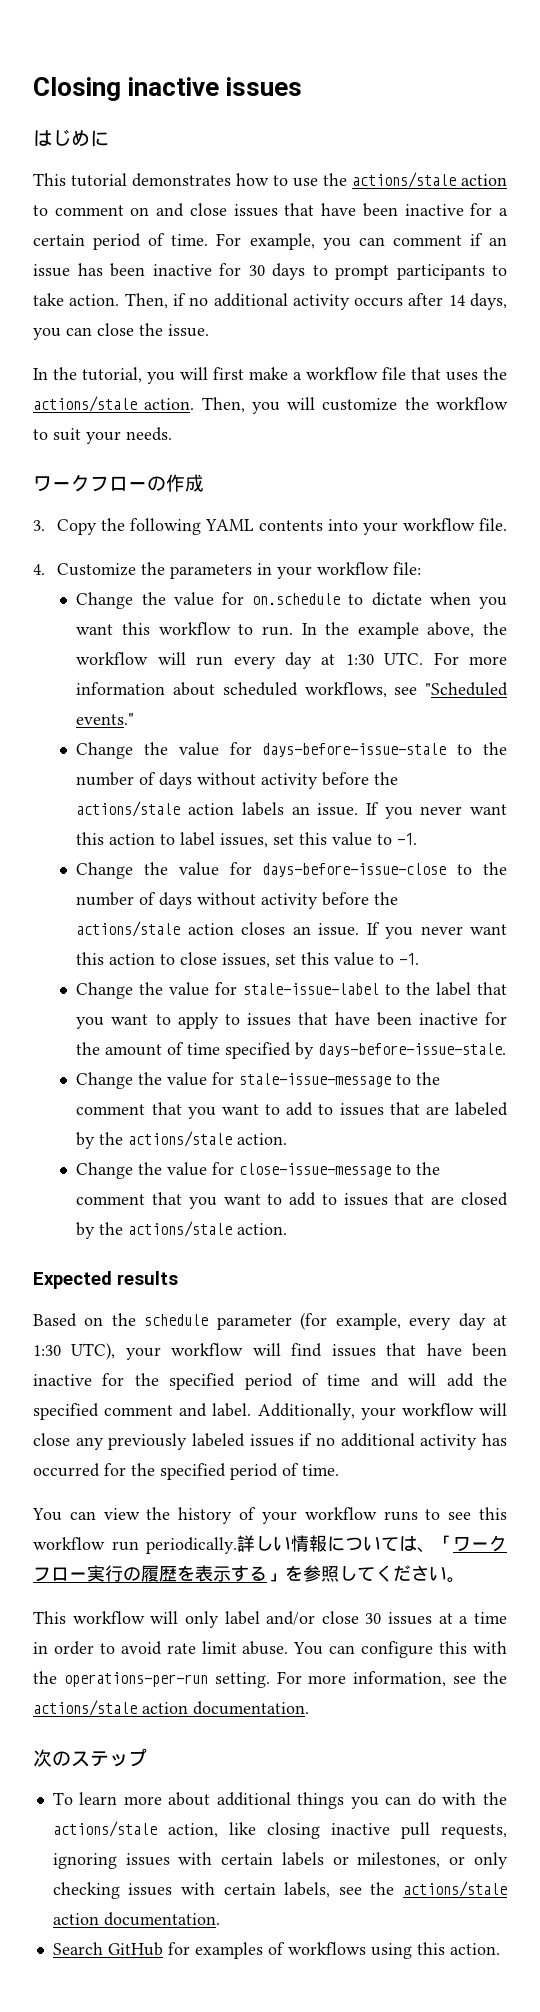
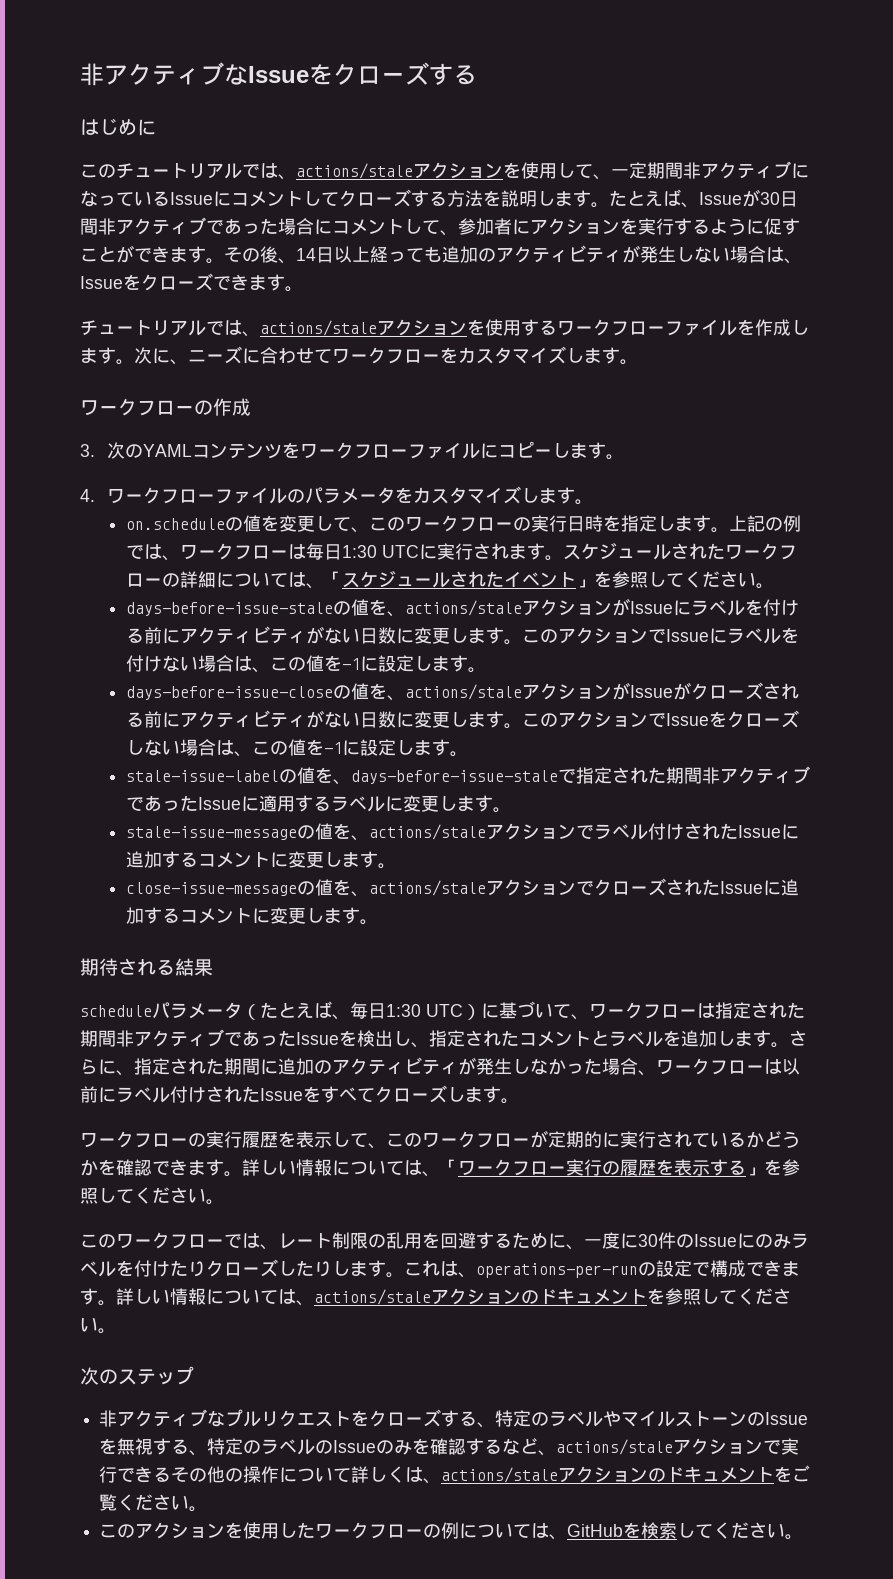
- Closing inactive issues
+ 非アクティブなIssueをクローズする
  はじめに
- This tutorial demonstrates how to use the actions/stale action to comment on and close issues that have been inactive for a certain period of time. For example, you can comment if an issue has been inactive for 30 days to prompt participants to take action. Then, if no additional activity occurs after 14 days, you can close the issue.
- In the tutorial, you will first make a workflow file that uses the actions/stale action. Then, you will customize the workflow to suit your needs.
+ このチュートリアルでは、actions/staleアクションを使用して、一定期間非アクティブになっているIssueにコメントしてクローズする方法を説明します。たとえば、Issueが30日間非アクティブであった場合にコメントして、参加者にアクションを実行するように促すことができます。その後、14日以上経っても追加のアクティビティが発生しない場合は、Issueをクローズできます。
+ チュートリアルでは、actions/staleアクションを使用するワークフローファイルを作成します。次に、ニーズに合わせてワークフローをカスタマイズします。
- 3. Copy the following YAML contents into your workflow file.
- 4. Customize the parameters in your workflow file:
- Change the value for on.schedule to dictate when you want this workflow to run. In the example above, the workflow will run every day at 1:30 UTC. For more information about scheduled workflows, see "Scheduled events."
- Change the value for days-before-issue-stale to the number of days without activity before the actions/stale action labels an issue. If you never want this action to label issues, set this value to -1.
- Change the value for days-before-issue-close to the number of days without activity before the actions/stale action closes an issue. If you never want this action to close issues, set this value to -1.
- Change the value for stale-issue-label to the label that you want to apply to issues that have been inactive for the amount of time specified by days-before-issue-stale.
- Change the value for stale-issue-message to the comment that you want to add to issues that are labeled by the actions/stale action.
- Change the value for close-issue-message to the comment that you want to add to issues that are closed by the actions/stale action.
- Expected results
- Based on the schedule parameter (for example, every day at 1:30 UTC), your workflow will find issues that have been inactive for the specified period of time and will add the specified comment and label. Additionally, your workflow will close any previously labeled issues if no additional activity has occurred for the specified period of time.
- You can view the history of your workflow runs to see this workflow run periodically.
+ 3.次のYAMLコンテンツをワークフローファイルにコピーします。
+ 4.ワークフローファイルのパラメータをカスタマイズします。
+ on.scheduleの値を変更して、このワークフローの実行日時を指定します。上記の例では、ワークフローは毎日1:30 UTCに実行されます。スケジュールされたワークフローの詳細については、「スケジュールされたイベント」を参照してください。
+ days-before-issue-staleの値を、actions/staleアクションがIssueにラベルを付ける前にアクティビティがない日数に変更します。このアクションでIssueにラベルを付けない場合は、この値を-1に設定します。
+ days-before-issue-closeの値を、actions/staleアクションがIssueがクローズされる前にアクティビティがない日数に変更します。このアクションでIssueをクローズしない場合は、この値を-1に設定します。
+ stale-issue-labelの値を、days-before-issue-staleで指定された期間非アクティブであったIssueに適用するラベルに変更します。
+ stale-issue-messageの値を、actions/staleアクションでラベル付けされたIssueに追加するコメントに変更します。
+ close-issue-messageの値を、actions/staleアクションでクローズされたIssueに追加するコメントに変更します。
+ 期待される結果
+ scheduleパラメータ（たとえば、毎日1:30 UTC）に基づいて、ワークフローは指定された期間非アクティブであったIssueを検出し、指定されたコメントとラベルを追加します。さらに、指定された期間に追加のアクティビティが発生しなかった場合、ワークフローは以前にラベル付けされたIssueをすべてクローズします。
+ ワークフローの実行履歴を表示して、このワークフローが定期的に実行されているかどうかを確認できます。
- This workflow will only label and/or close 30 issues at a time in order to avoid rate limit abuse. You can configure this with the operations-per-run setting. For more information, see the actions/stale action documentation.
+ このワークフローでは、レート制限の乱用を回避するために、一度に30件のIssueにのみラベルを付けたりクローズしたりします。これは、operations-per-runの設定で構成できます。詳しい情報については、actions/staleアクションのドキュメントを参照してください。
  次のステップ
- To learn more about additional things you can do with the actions/stale action, like closing inactive pull requests, ignoring issues with certain labels or milestones, or only checking issues with certain labels, see the actions/stale action documentation.
- Search GitHub for examples of workflows using this action.
+ 非アクティブなプルリクエストをクローズする、特定のラベルやマイルストーンのIssueを無視する、特定のラベルのIssueのみを確認するなど、actions/staleアクションで実行できるその他の操作について詳しくは、actions/staleアクションのドキュメントをご覧ください。
+ このアクションを使用したワークフローの例については、GitHubを検索してください。

